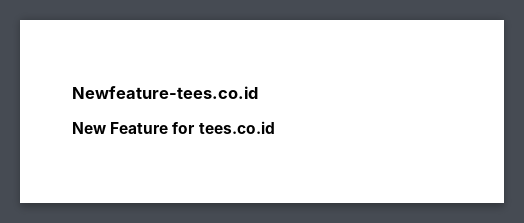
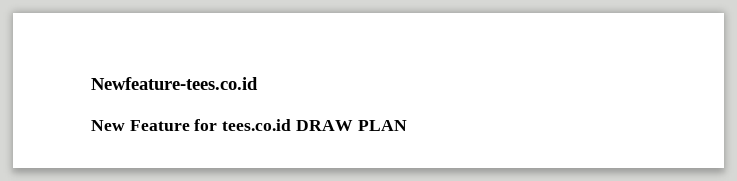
- New Feature for tees.co.id
+ New Feature for tees.co.id DRAW PLAN

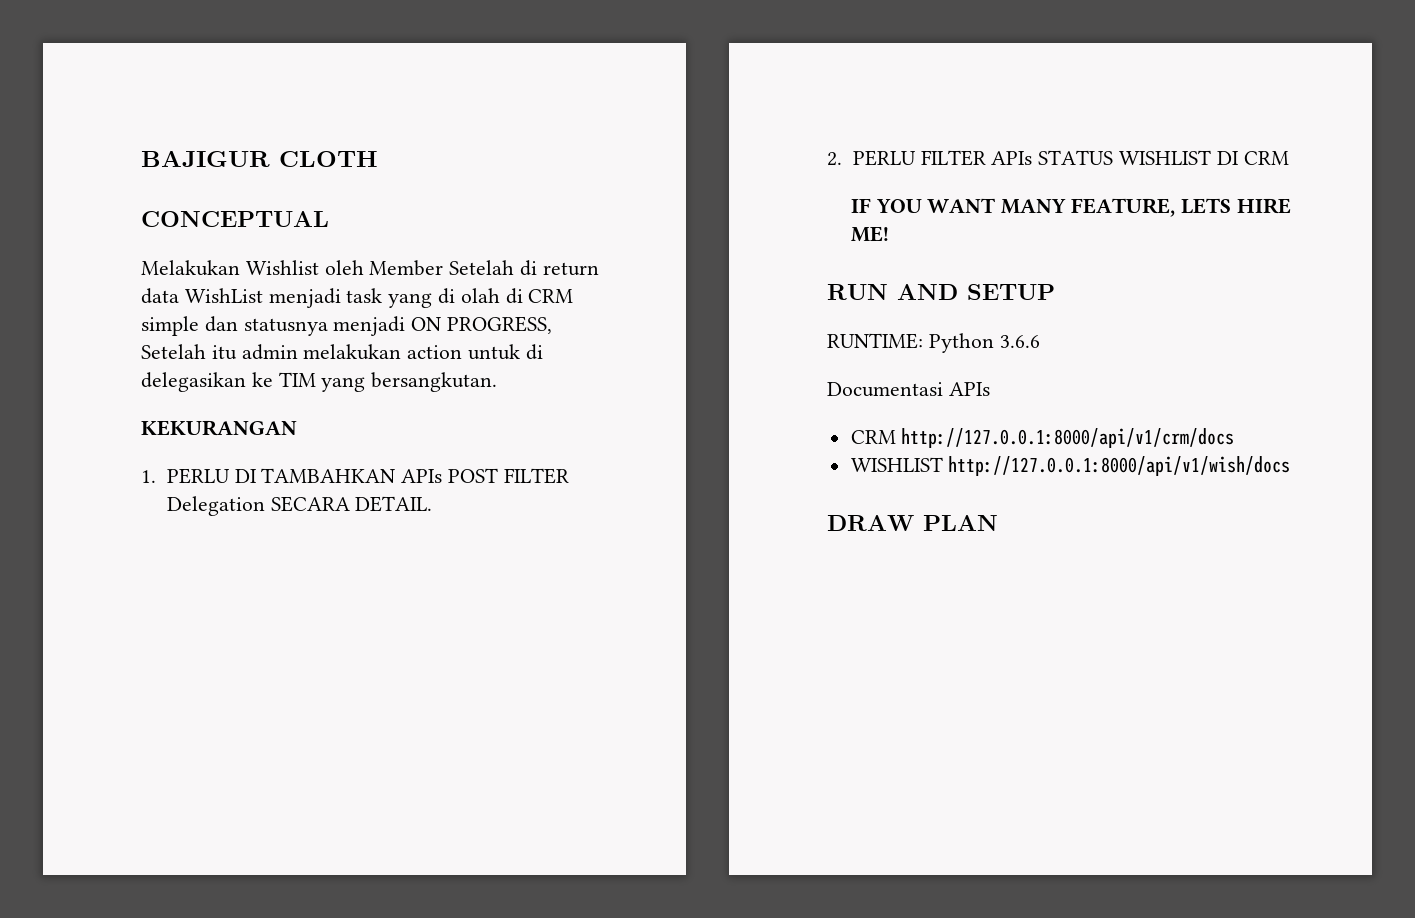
- Newfeature-tees.co.id
- New Feature for tees.co.id DRAW PLAN
+ BAJIGUR CLOTH
+ CONCEPTUAL
+ Melakukan Wishlist oleh Member Setelah di return data WishList menjadi task yang di olah di CRM simple dan statusnya menjadi ON PROGRESS, Setelah itu admin melakukan action untuk di delegasikan ke TIM yang bersangkutan.
+ KEKURANGAN
+ 1. PERLU DI TAMBAHKAN APIs POST FILTER Delegation SECARA DETAIL.
+ 2. PERLU FILTER APIs STATUS WISHLIST DI CRM
+ IF YOU WANT MANY FEATURE, LETS HIRE ME!
+ RUN AND SETUP
+ RUNTIME: Python 3.6.6
+ Documentasi APIs
+ CRM http://127.0.0.1:8000/api/v1/crm/docs
+ WISHLIST http://127.0.0.1:8000/api/v1/wish/docs
+ DRAW PLAN

